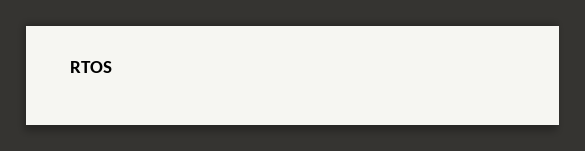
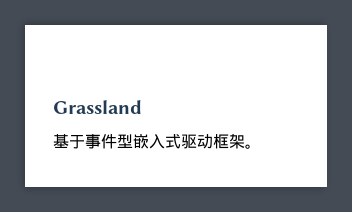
- RTOS
+ Grassland
+ 基于事件型嵌入式驱动框架。

